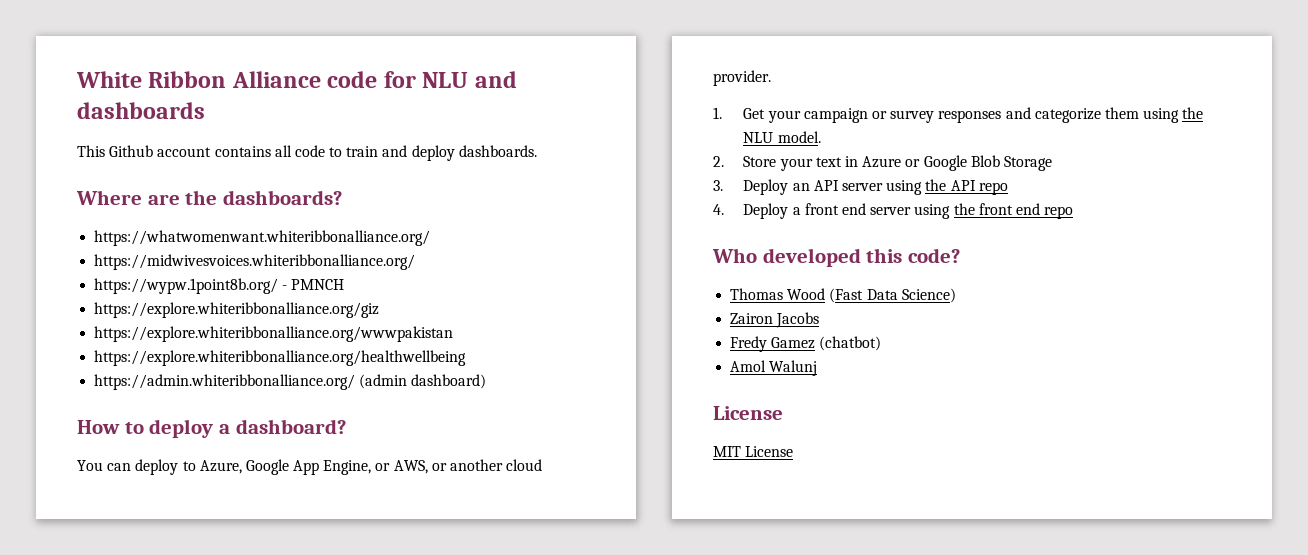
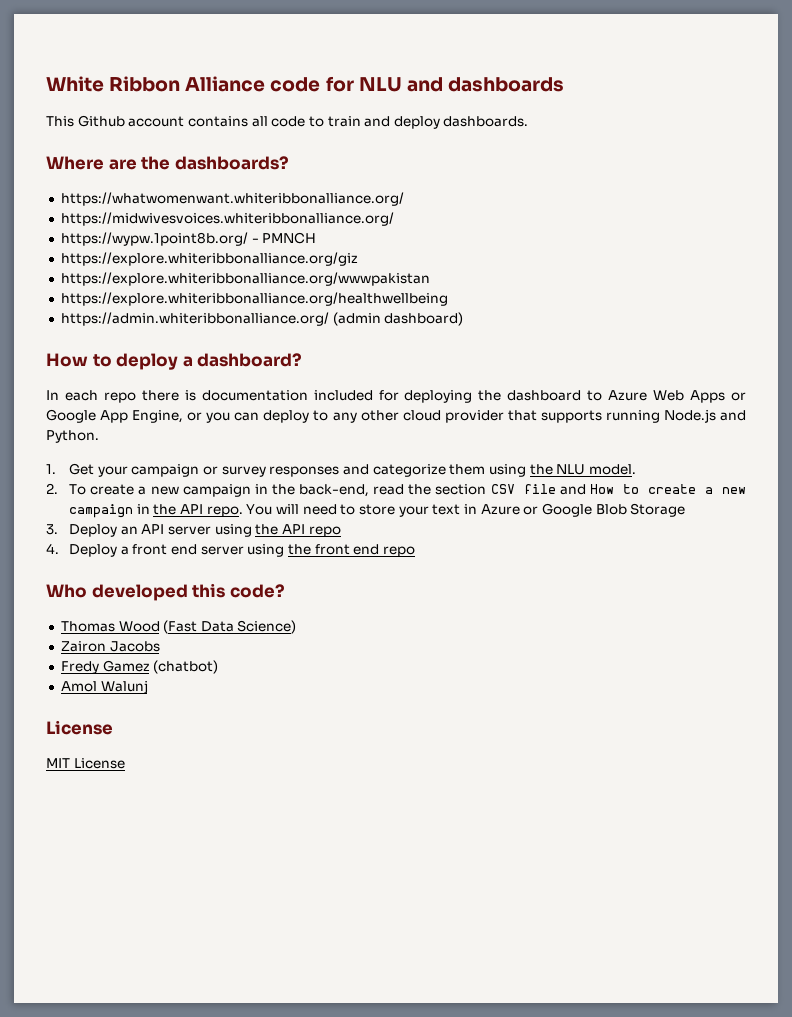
- You can deploy to Azure, Google App Engine, or AWS, or another cloud provider.
+ In each repo there is documentation included for deploying the dashboard to Azure Web Apps or Google App Engine, or you can deploy to any other cloud provider that supports running Node.js and Python.
- 2. Store your text in Azure or Google Blob Storage
+ 2. To create a new campaign in the back-end, read the section CSV file and How to create a new campaign in the API repo. You will need to store your text in Azure or Google Blob Storage

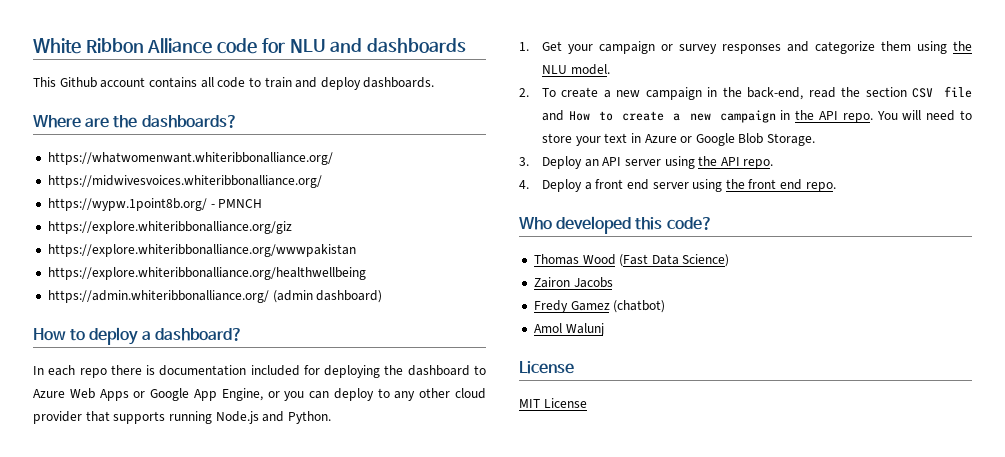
- You will need to store your text in Azure or Google Blob Storage
+ You will need to store your text in Azure or Google Blob Storage.
- 3. Deploy an API server using the API repo
+ 3. Deploy an API server using the API repo.
- 4. Deploy a front end server using the front end repo
+ 4. Deploy a front end server using the front end repo.

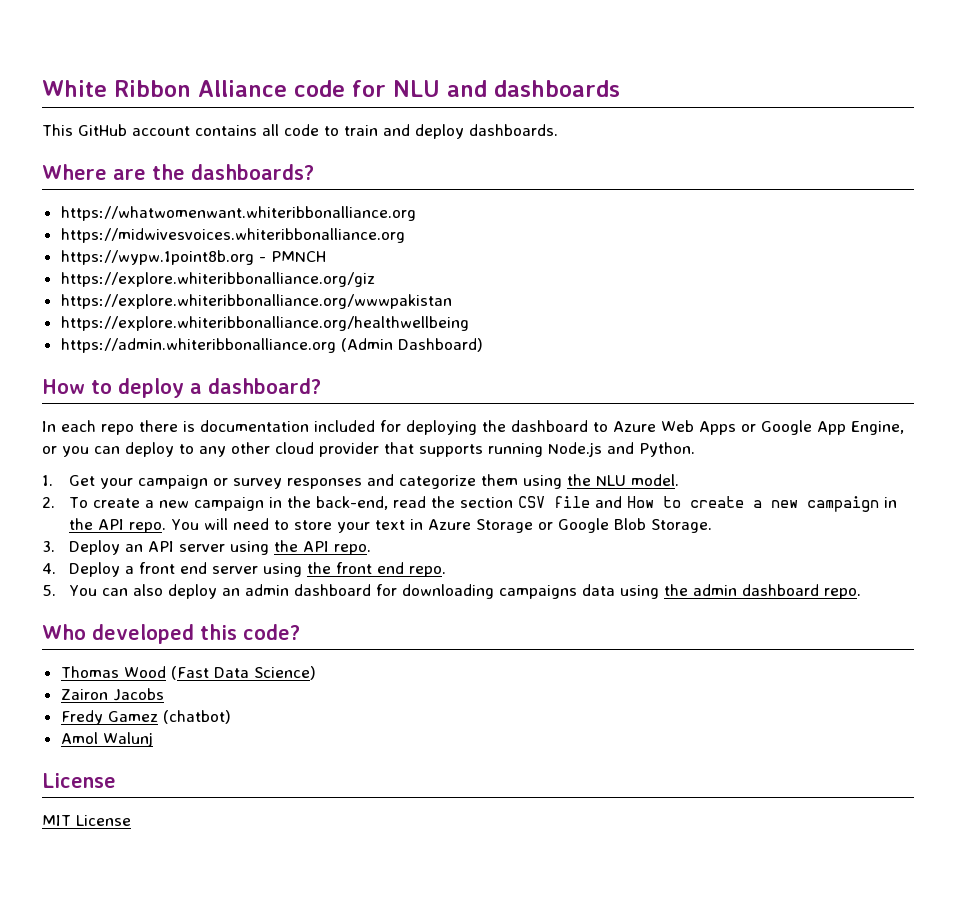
- This Github account contains all code to train and deploy dashboards.
+ This GitHub account contains all code to train and deploy dashboards.
- https://whatwomenwant.whiteribbonalliance.org/
- https://midwivesvoices.whiteribbonalliance.org/
- https://wypw.1point8b.org/ - PMNCH
+ https://whatwomenwant.whiteribbonalliance.org
+ https://midwivesvoices.whiteribbonalliance.org
+ https://wypw.1point8b.org - PMNCH
- https://admin.whiteribbonalliance.org/ (admin dashboard)
+ https://admin.whiteribbonalliance.org (Admin Dashboard)
- You will need to store your text in Azure or Google Blob Storage.
+ You will need to store your text in Azure Storage or Google Blob Storage.
+ 5. You can also deploy an admin dashboard for downloading campaigns data using the admin dashboard repo.

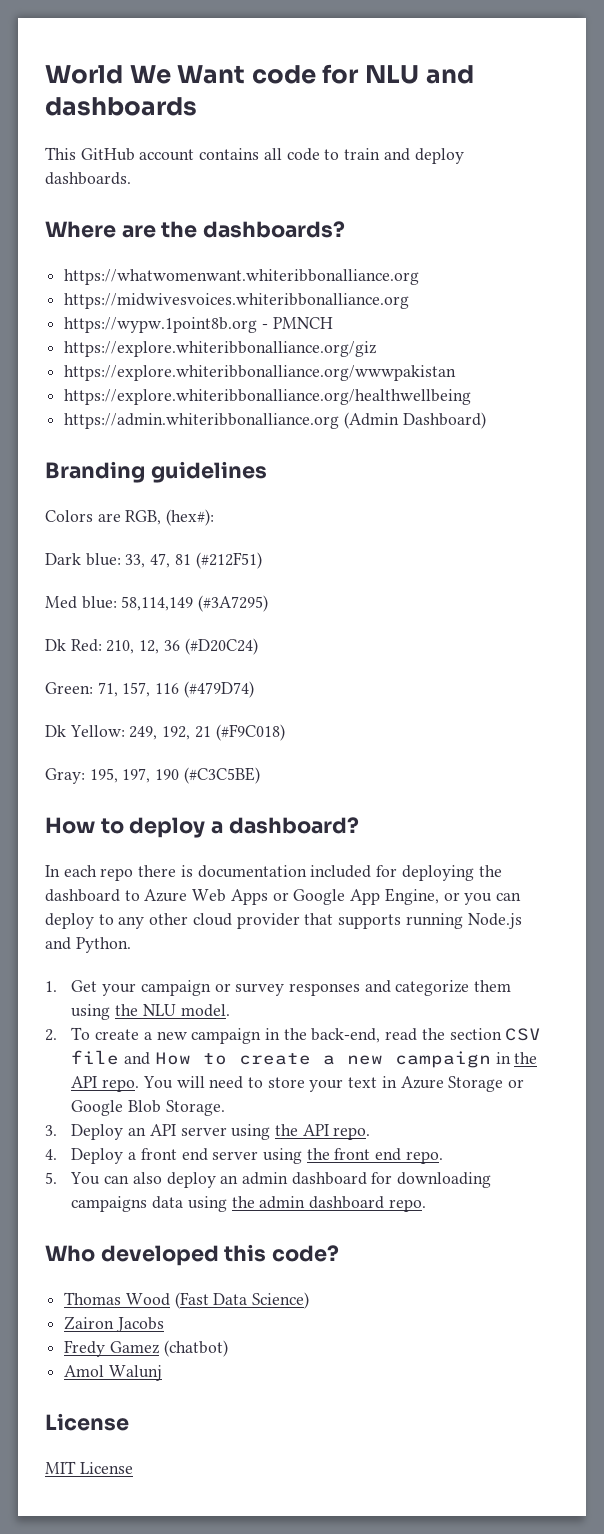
- White Ribbon Alliance code for NLU and dashboards
+ World We Want code for NLU and dashboards
+ Branding guidelines
+ Colors are RGB, (hex#):
+ Dark blue: 33, 47, 81 (#212F51)
+ Med blue: 58,114,149 (#3A7295)
+ Dk Red: 210, 12, 36 (#D20C24)
+ Green: 71, 157, 116 (#479D74)
+ Dk Yellow: 249, 192, 21 (#F9C018)
+ Gray: 195, 197, 190 (#C3C5BE)

